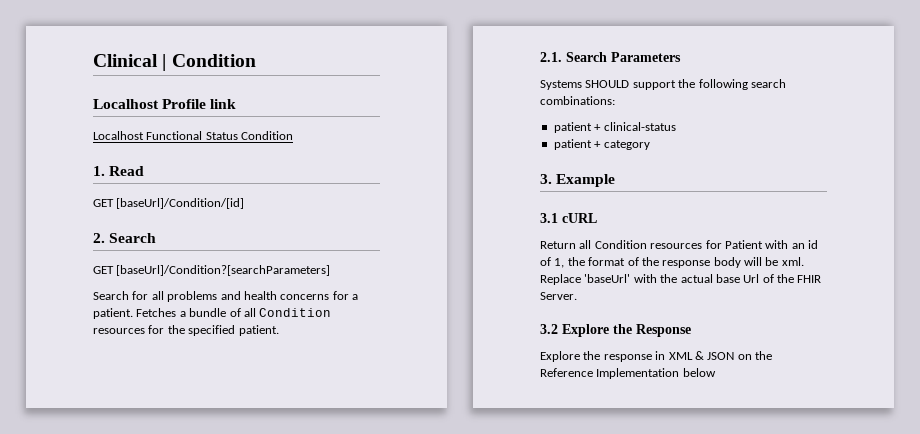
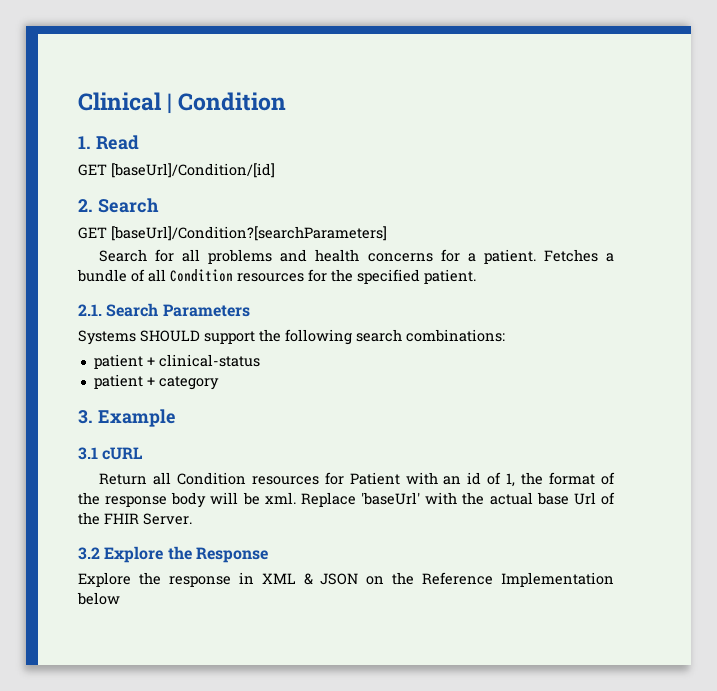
- Localhost Profile link
- Localhost Functional Status Condition

